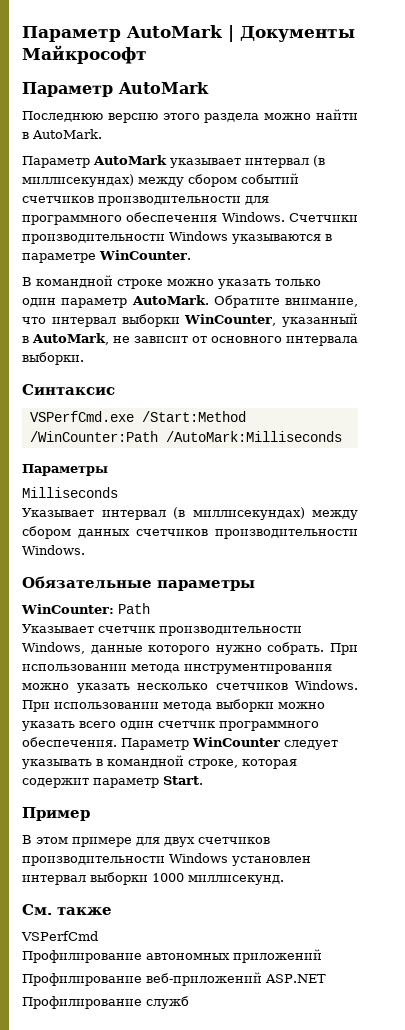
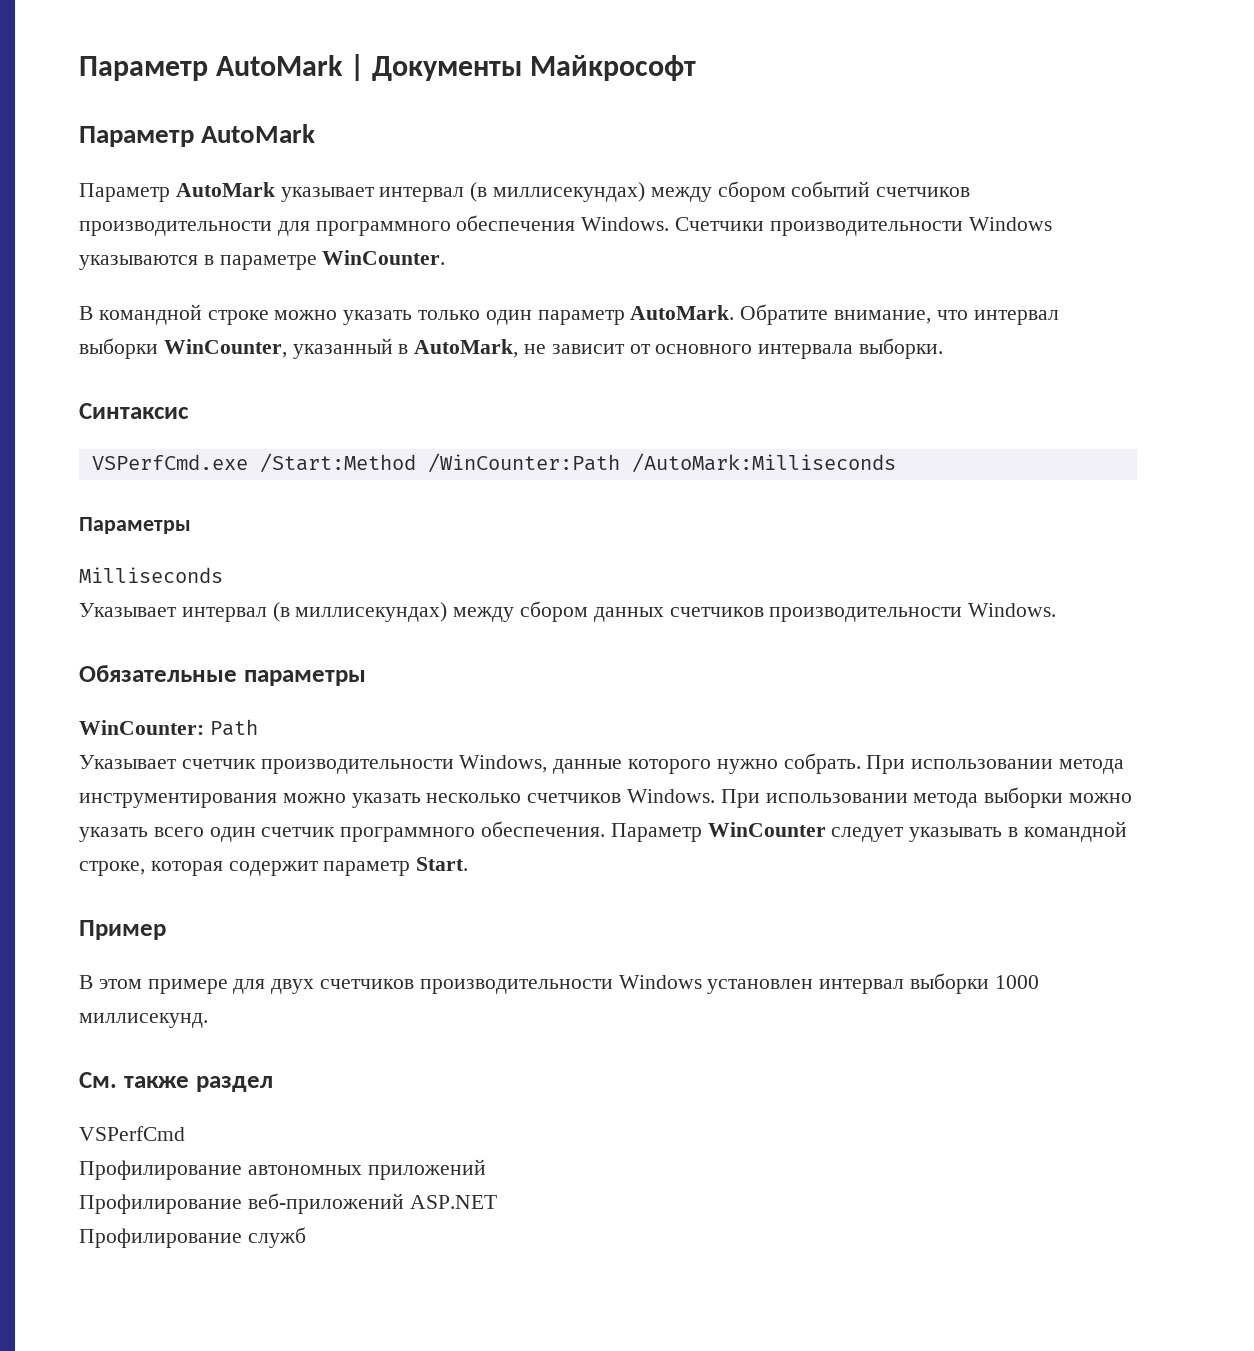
- Последнюю версию этого раздела можно найти в AutoMark.
- См. также
+ См. также раздел

